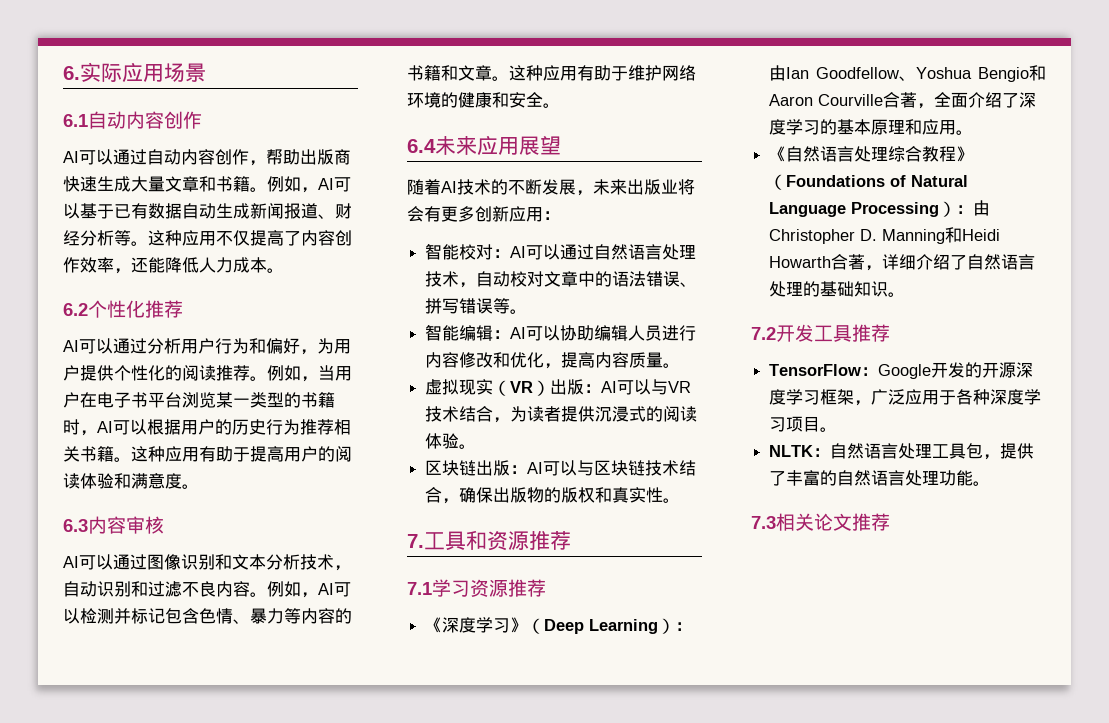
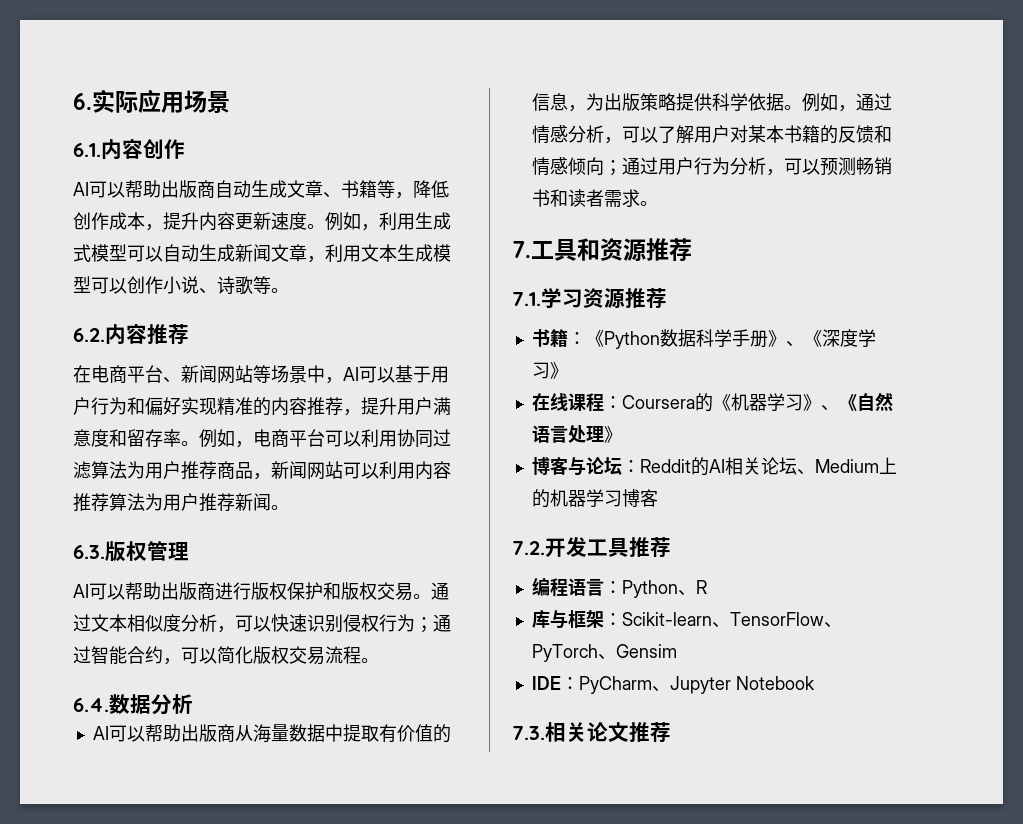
- 6.1自动内容创作
+ 6.1.内容创作
- AI可以通过自动内容创作，帮助出版商快速生成大量文章和书籍。例如，AI可以基于已有数据自动生成新闻报道、财经分析等。这种应用不仅提高了内容创作效率，还能降低人力成本。
- 6.2个性化推荐
- AI可以通过分析用户行为和偏好，为用户提供个性化的阅读推荐。例如，当用户在电子书平台浏览某一类型的书籍时，AI可以根据用户的历史行为推荐相关书籍。这种应用有助于提高用户的阅读体验和满意度。
- 6.3内容审核
- AI可以通过图像识别和文本分析技术，自动识别和过滤不良内容。例如，AI可以检测并标记包含色情、暴力等内容的书籍和文章。这种应用有助于维护网络环境的健康和安全。
- 6.4未来应用展望
- 随着AI技术的不断发展，未来出版业将会有更多创新应用：
- 智能校对：AI可以通过自然语言处理技术，自动校对文章中的语法错误、拼写错误等。
- 智能编辑：AI可以协助编辑人员进行内容修改和优化，提高内容质量。
- 虚拟现实（VR）出版：AI可以与VR技术结合，为读者提供沉浸式的阅读体验。
- 区块链出版：AI可以与区块链技术结合，确保出版物的版权和真实性。
+ AI可以帮助出版商自动生成文章、书籍等，降低创作成本，提升内容更新速度。例如，利用生成式模型可以自动生成新闻文章，利用文本生成模型可以创作小说、诗歌等。
+ 6.2.内容推荐
+ 在电商平台、新闻网站等场景中，AI可以基于用户行为和偏好实现精准的内容推荐，提升用户满意度和留存率。例如，电商平台可以利用协同过滤算法为用户推荐商品，新闻网站可以利用内容推荐算法为用户推荐新闻。
+ 6.3.版权管理
+ AI可以帮助出版商进行版权保护和版权交易。通过文本相似度分析，可以快速识别侵权行为；通过智能合约，可以简化版权交易流程。
+ 6.4.数据分析
+ AI可以帮助出版商从海量数据中提取有价值的信息，为出版策略提供科学依据。例如，通过情感分析，可以了解用户对某本书籍的反馈和情感倾向；通过用户行为分析，可以预测畅销书和读者需求。
- 7.1学习资源推荐
+ 7.1.学习资源推荐
- 《深度学习》（Deep Learning）：由Ian Goodfellow、Yoshua Bengio和Aaron Courville合著，全面介绍了深度学习的基本原理和应用。
- 《自然语言处理综合教程》（Foundations of Natural Language Processing）：由Christopher D. Manning和Heidi Howarth合著，详细介绍了自然语言处理的基础知识。
- 7.2开发工具推荐
- TensorFlow：Google开发的开源深度学习框架，广泛应用于各种深度学习项目。
- NLTK：自然语言处理工具包，提供了丰富的自然语言处理功能。
- 7.3相关论文推荐
+ 书籍：《Python数据科学手册》、《深度学习》
+ 在线课程：Coursera的《机器学习》、《自然语言处理》
+ 博客与论坛：Reddit的AI相关论坛、Medium上的机器学习博客
+ 7.2.开发工具推荐
+ 编程语言：Python、R
+ 库与框架：Scikit-learn、TensorFlow、PyTorch、Gensim
+ IDE：PyCharm、Jupyter Notebook
+ 7.3.相关论文推荐

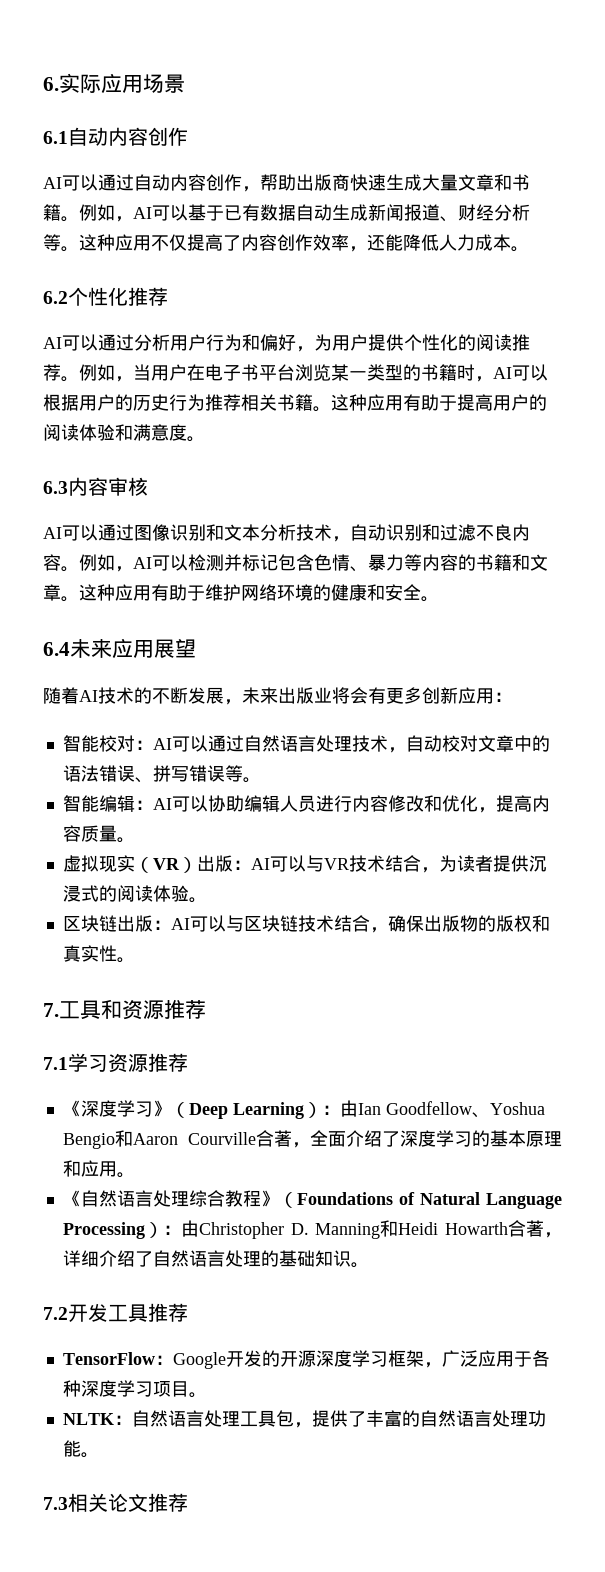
- 6.1.内容创作
+ 6.1自动内容创作
- AI可以帮助出版商自动生成文章、书籍等，降低创作成本，提升内容更新速度。例如，利用生成式模型可以自动生成新闻文章，利用文本生成模型可以创作小说、诗歌等。
- 6.2.内容推荐
- 在电商平台、新闻网站等场景中，AI可以基于用户行为和偏好实现精准的内容推荐，提升用户满意度和留存率。例如，电商平台可以利用协同过滤算法为用户推荐商品，新闻网站可以利用内容推荐算法为用户推荐新闻。
- 6.3.版权管理
- AI可以帮助出版商进行版权保护和版权交易。通过文本相似度分析，可以快速识别侵权行为；通过智能合约，可以简化版权交易流程。
- 6.4.数据分析
- AI可以帮助出版商从海量数据中提取有价值的信息，为出版策略提供科学依据。例如，通过情感分析，可以了解用户对某本书籍的反馈和情感倾向；通过用户行为分析，可以预测畅销书和读者需求。
+ AI可以通过自动内容创作，帮助出版商快速生成大量文章和书籍。例如，AI可以基于已有数据自动生成新闻报道、财经分析等。这种应用不仅提高了内容创作效率，还能降低人力成本。
+ 6.2个性化推荐
+ AI可以通过分析用户行为和偏好，为用户提供个性化的阅读推荐。例如，当用户在电子书平台浏览某一类型的书籍时，AI可以根据用户的历史行为推荐相关书籍。这种应用有助于提高用户的阅读体验和满意度。
+ 6.3内容审核
+ AI可以通过图像识别和文本分析技术，自动识别和过滤不良内容。例如，AI可以检测并标记包含色情、暴力等内容的书籍和文章。这种应用有助于维护网络环境的健康和安全。
+ 6.4未来应用展望
+ 随着AI技术的不断发展，未来出版业将会有更多创新应用：
+ 智能校对：AI可以通过自然语言处理技术，自动校对文章中的语法错误、拼写错误等。
+ 智能编辑：AI可以协助编辑人员进行内容修改和优化，提高内容质量。
+ 虚拟现实（VR）出版：AI可以与VR技术结合，为读者提供沉浸式的阅读体验。
+ 区块链出版：AI可以与区块链技术结合，确保出版物的版权和真实性。
- 7.1.学习资源推荐
+ 7.1学习资源推荐
- 书籍：《Python数据科学手册》、《深度学习》
- 在线课程：Coursera的《机器学习》、《自然语言处理》
- 博客与论坛：Reddit的AI相关论坛、Medium上的机器学习博客
- 7.2.开发工具推荐
- 编程语言：Python、R
- 库与框架：Scikit-learn、TensorFlow、PyTorch、Gensim
- IDE：PyCharm、Jupyter Notebook
- 7.3.相关论文推荐
+ 《深度学习》（Deep Learning）：由Ian Goodfellow、Yoshua Bengio和Aaron Courville合著，全面介绍了深度学习的基本原理和应用。
+ 《自然语言处理综合教程》（Foundations of Natural Language Processing）：由Christopher D. Manning和Heidi Howarth合著，详细介绍了自然语言处理的基础知识。
+ 7.2开发工具推荐
+ TensorFlow：Google开发的开源深度学习框架，广泛应用于各种深度学习项目。
+ NLTK：自然语言处理工具包，提供了丰富的自然语言处理功能。
+ 7.3相关论文推荐

